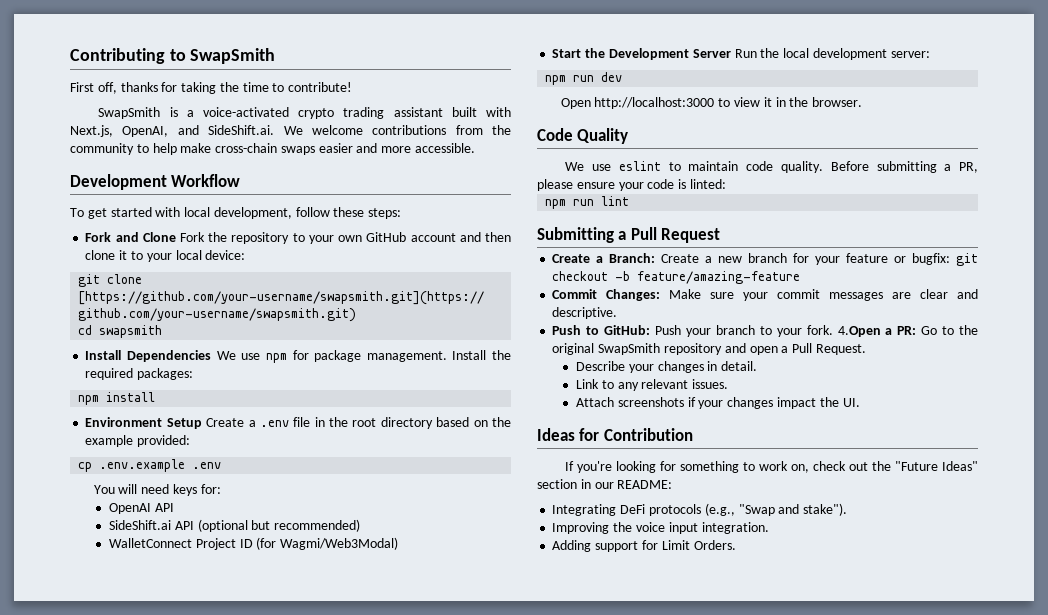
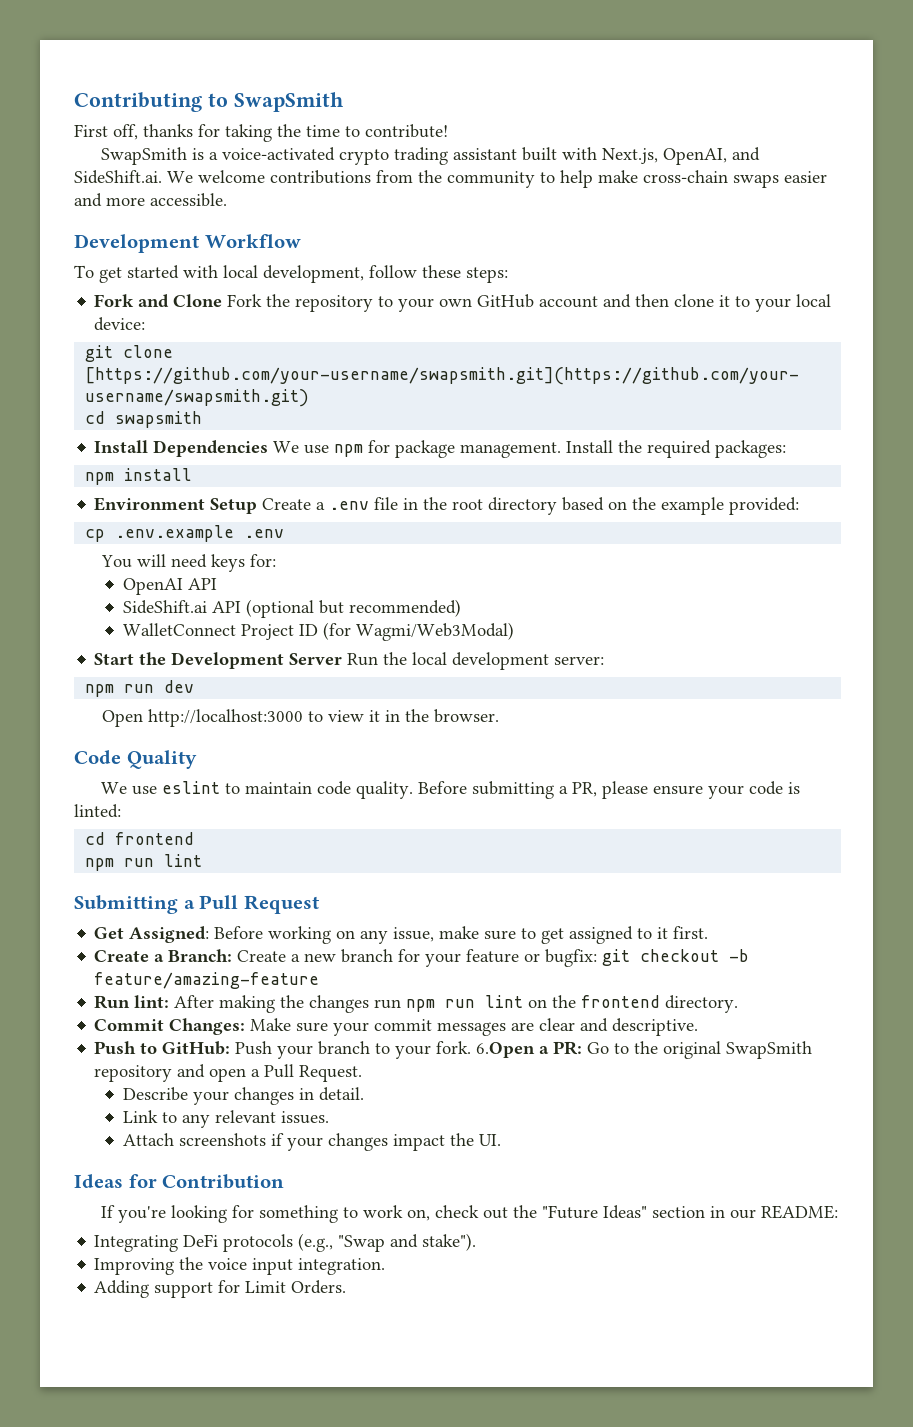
+ cd frontend
+ Get Assigned: Before working on any issue, make sure to get assigned to it first.
+ Run lint: After making the changes run npm run lint on the frontend directory.
- 4.Open a PR: Go to the original SwapSmith repository and open a Pull Request.
+ 6.Open a PR: Go to the original SwapSmith repository and open a Pull Request.

